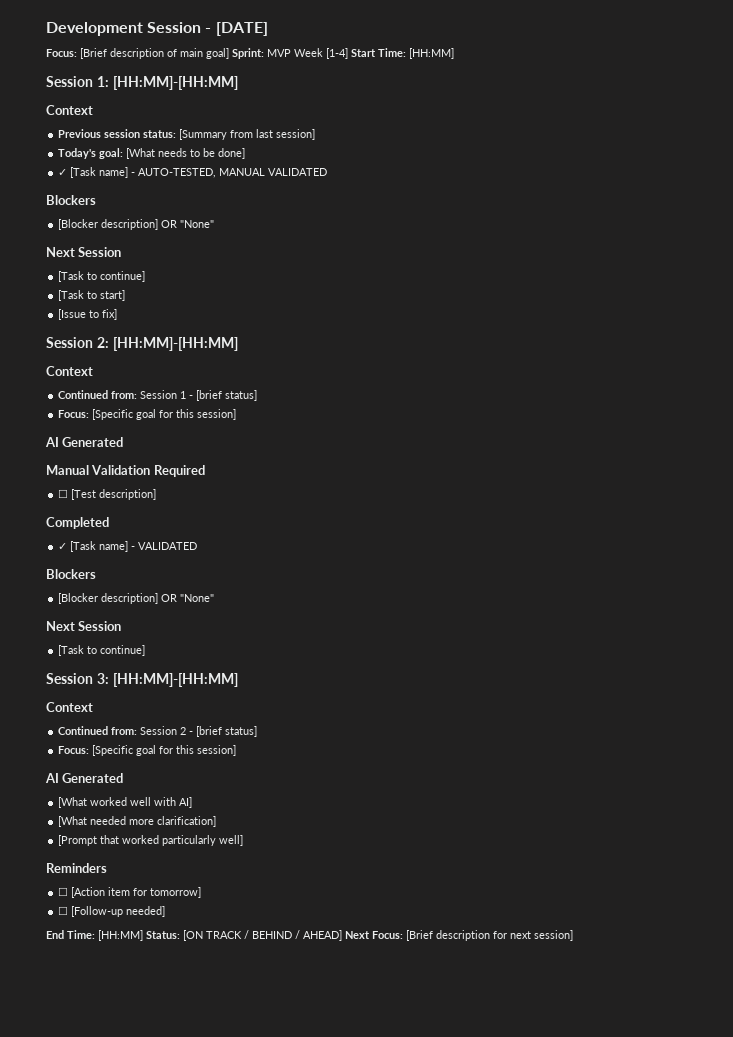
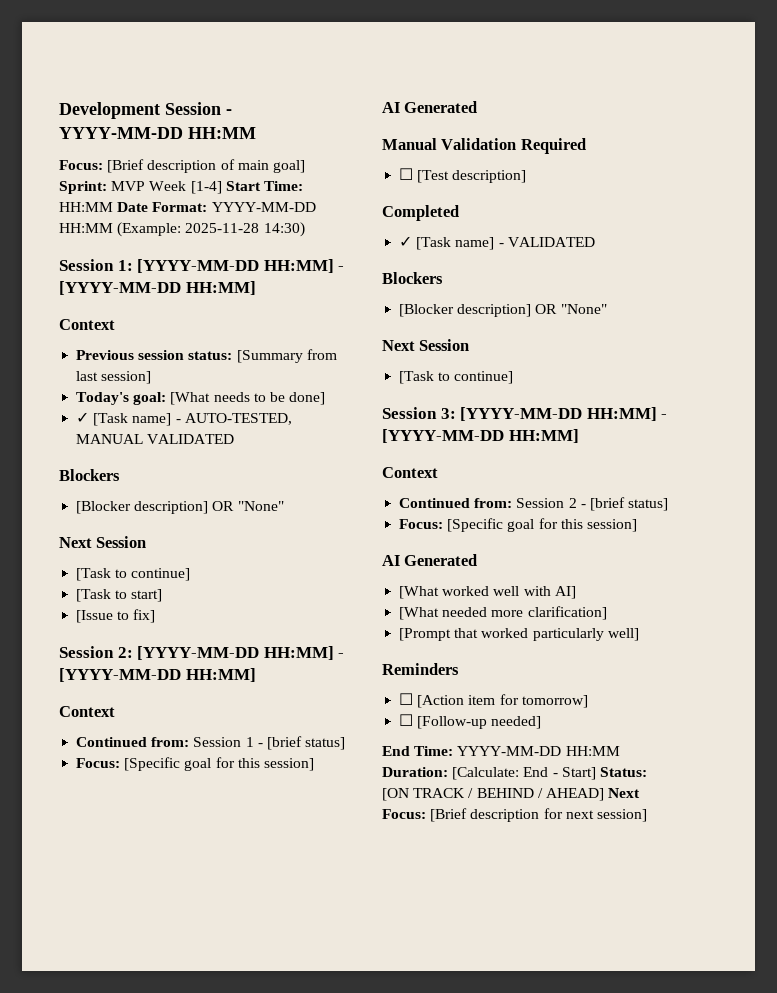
- Development Session - [DATE]
+ Development Session - YYYY-MM-DD HH:MM
- Focus: [Brief description of main goal] Sprint: MVP Week [1-4] Start Time: [HH:MM]
- Session 1: [HH:MM]-[HH:MM]
+ Focus: [Brief description of main goal] Sprint: MVP Week [1-4] Start Time: HH:MM Date Format: YYYY-MM-DD HH:MM (Example: 2025-11-28 14:30)
+ Session 1: [YYYY-MM-DD HH:MM] - [YYYY-MM-DD HH:MM]
- Session 2: [HH:MM]-[HH:MM]
+ Session 2: [YYYY-MM-DD HH:MM] - [YYYY-MM-DD HH:MM]
- Session 3: [HH:MM]-[HH:MM]
+ Session 3: [YYYY-MM-DD HH:MM] - [YYYY-MM-DD HH:MM]
- End Time: [HH:MM] Status: [ON TRACK / BEHIND / AHEAD] Next Focus: [Brief description for next session]
+ End Time: YYYY-MM-DD HH:MM Duration: [Calculate: End - Start] Status: [ON TRACK / BEHIND / AHEAD] Next Focus: [Brief description for next session]

